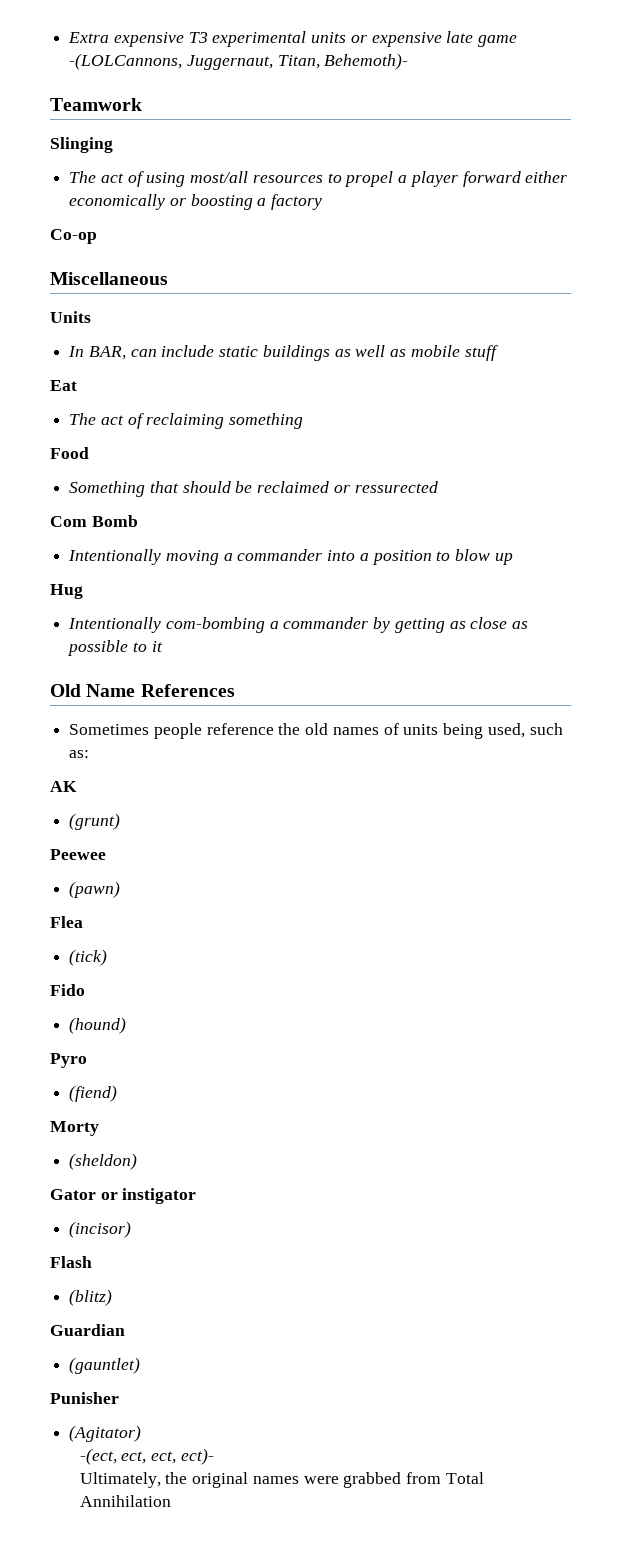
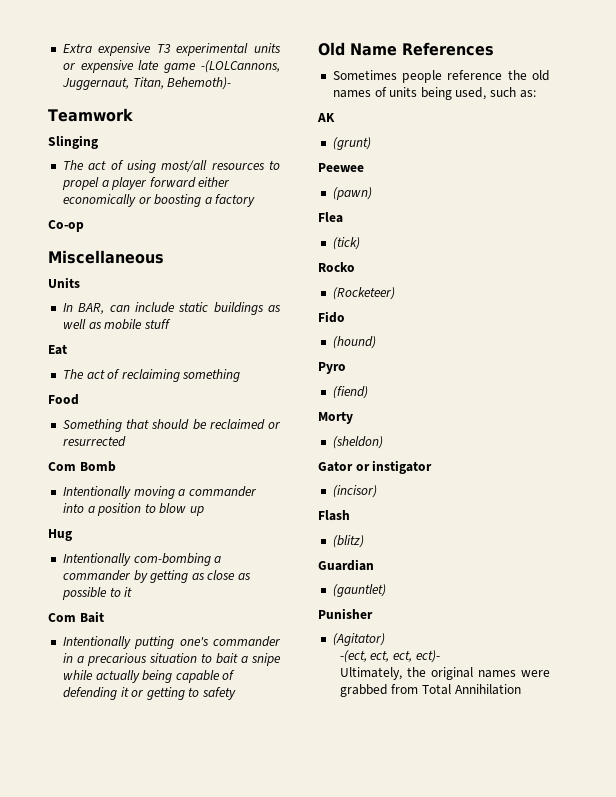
- Something that should be reclaimed or ressurected
+ Something that should be reclaimed or resurrected
+ Com Bait
+ Intentionally putting one's commander in a precarious situation to bait a snipe while actually being capable of defending it or getting to safety
+ Rocko
+ (Rocketeer)

